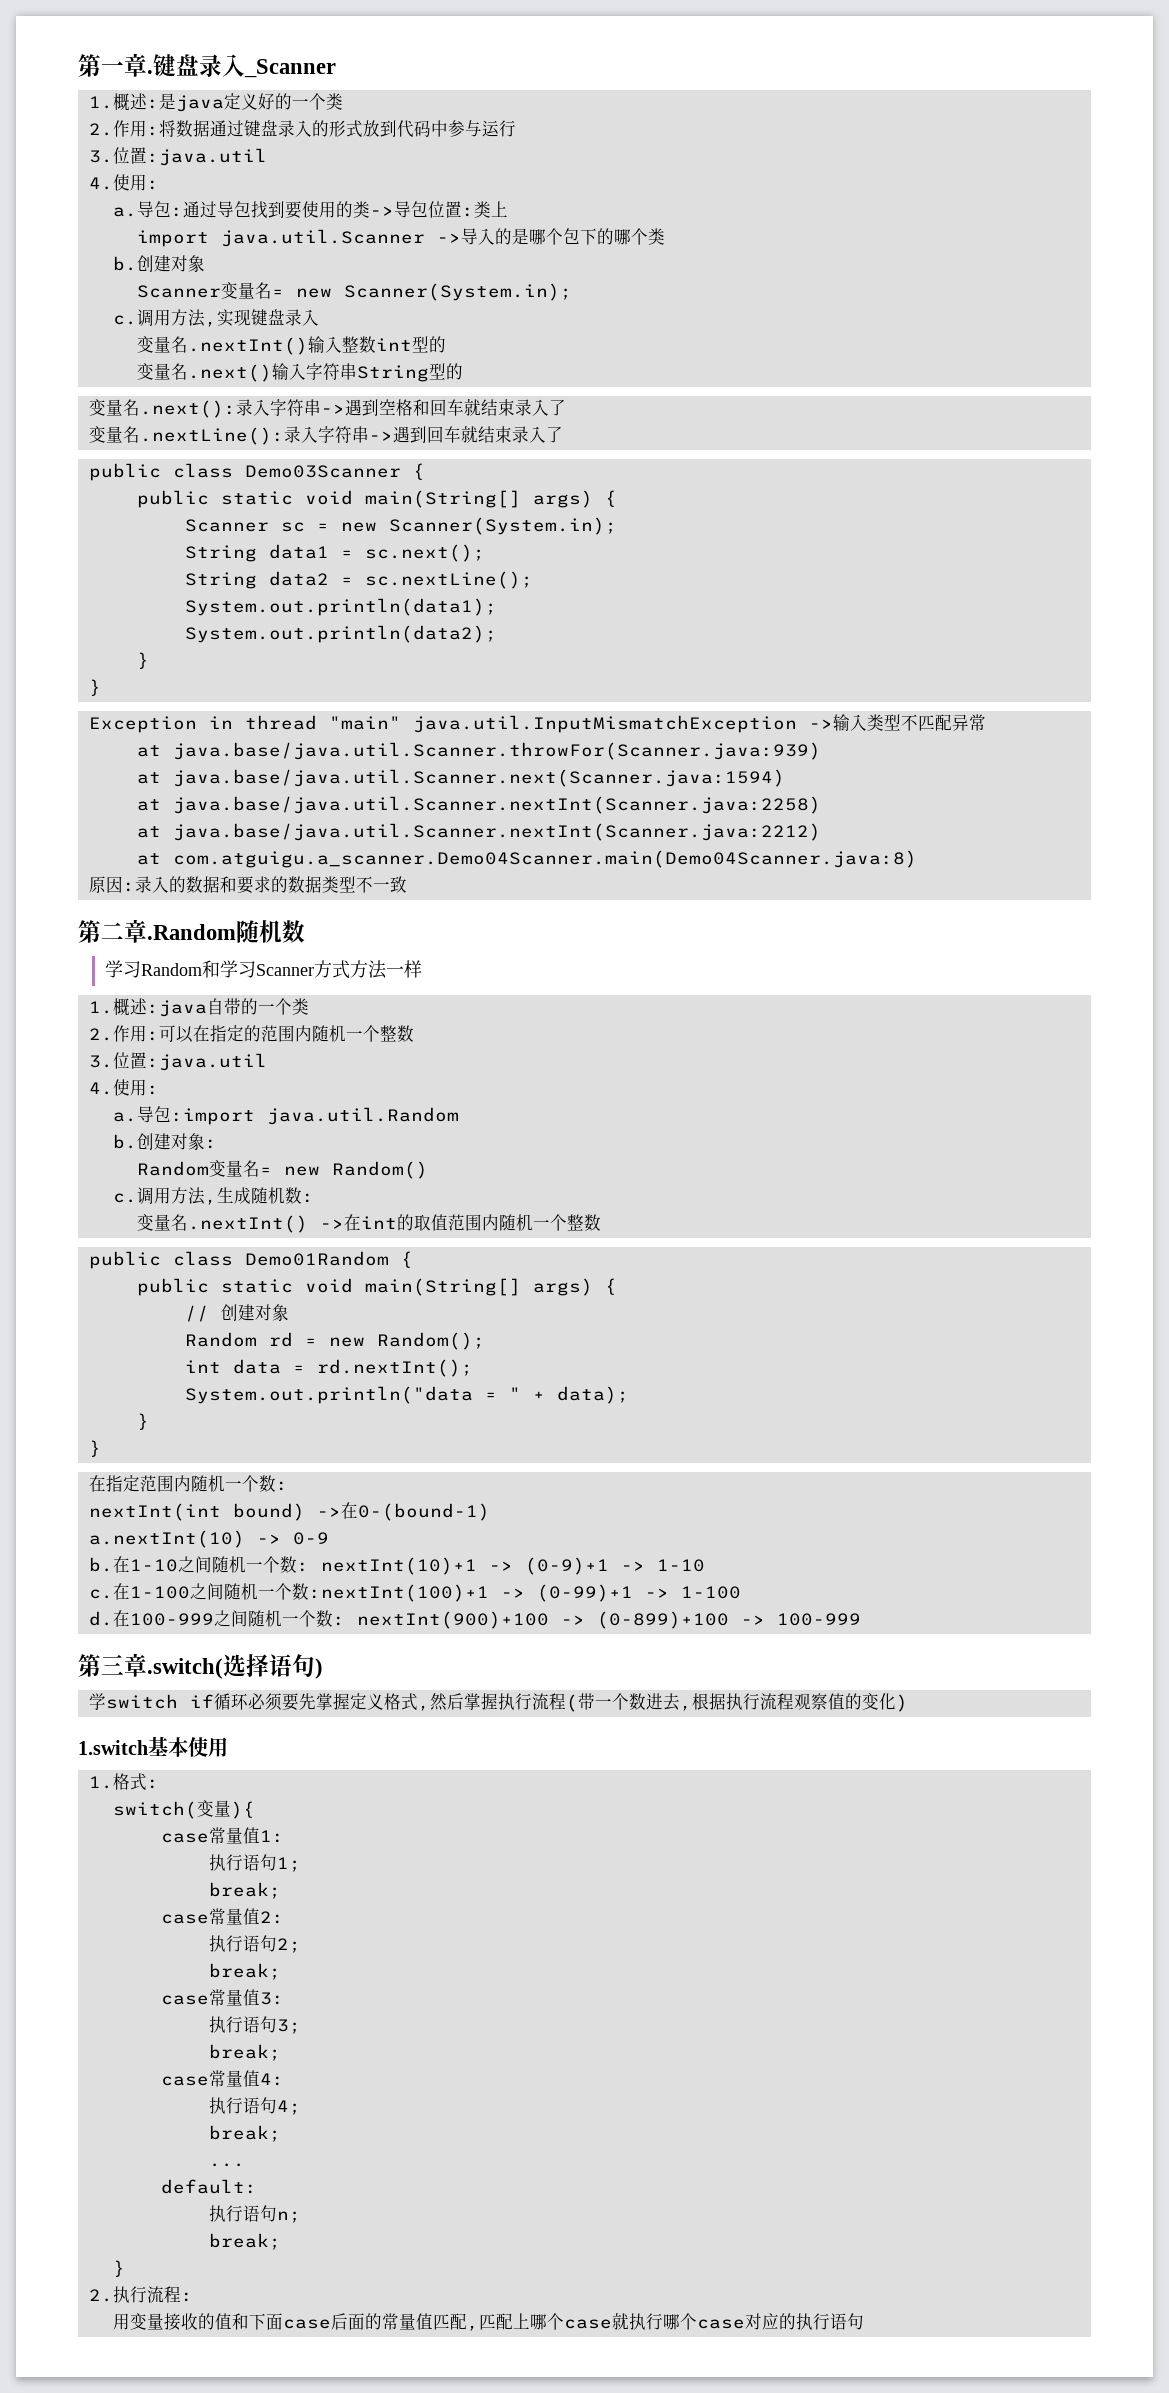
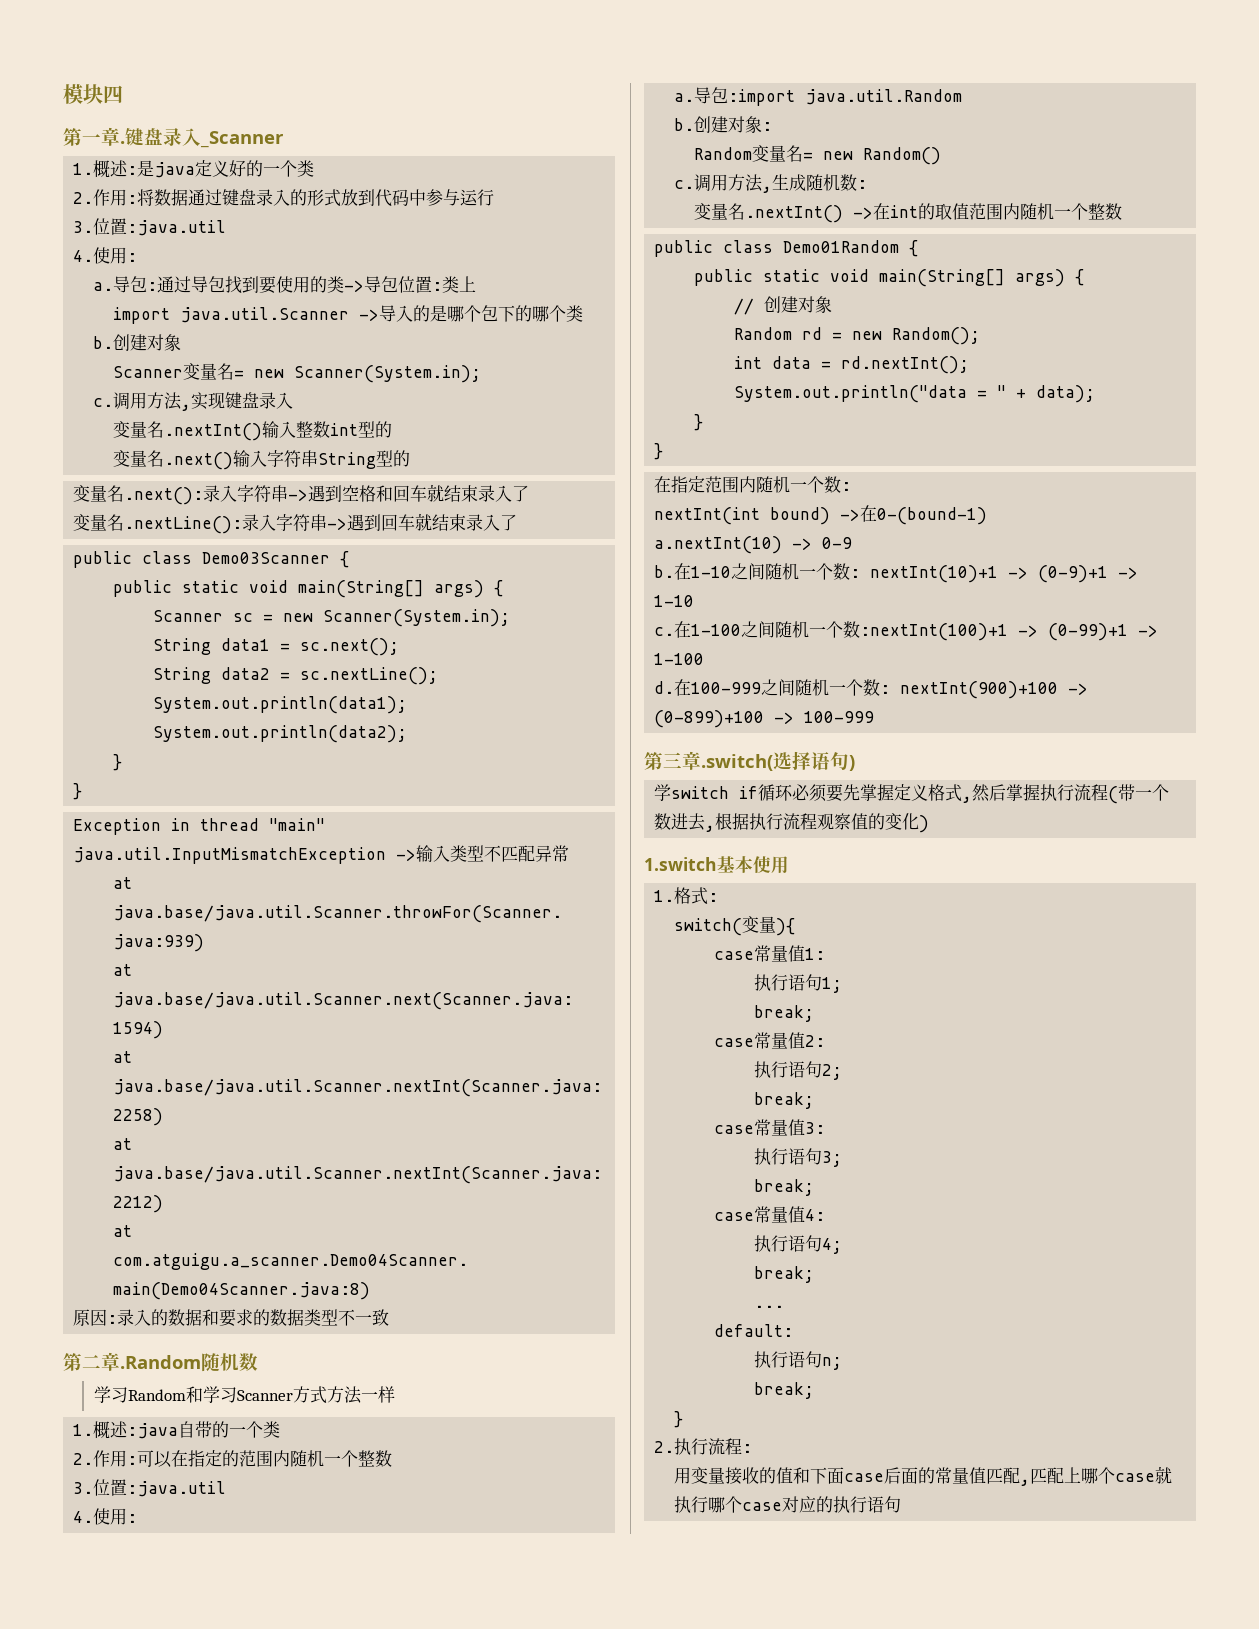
+ 模块四

